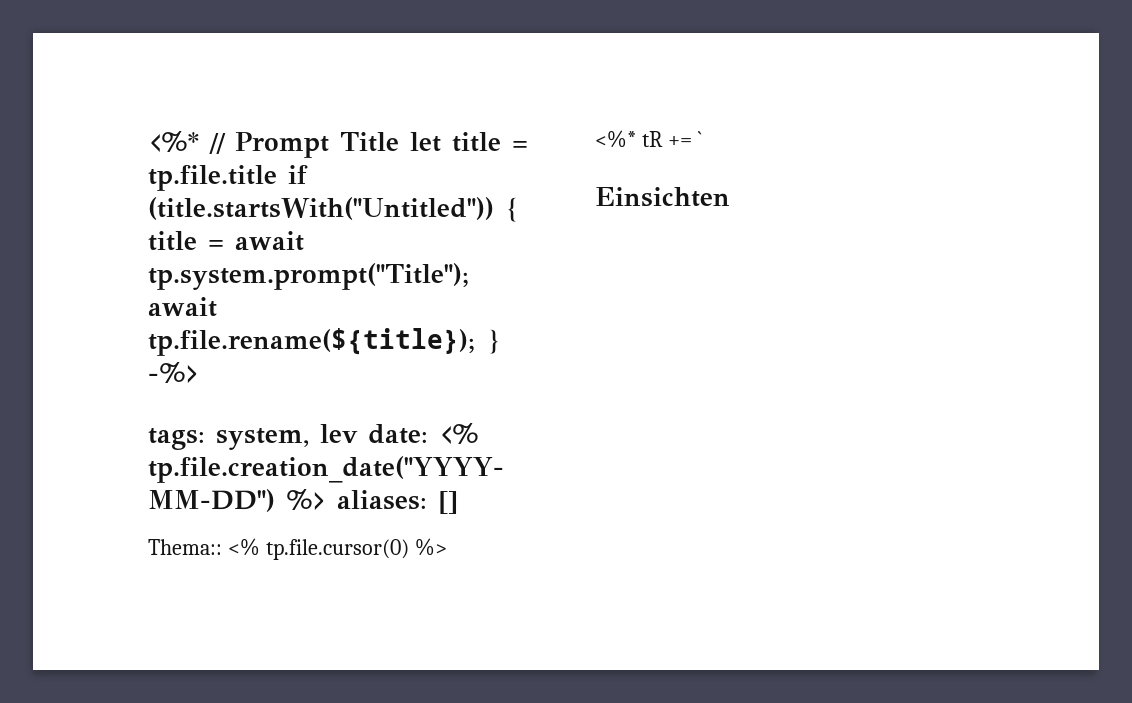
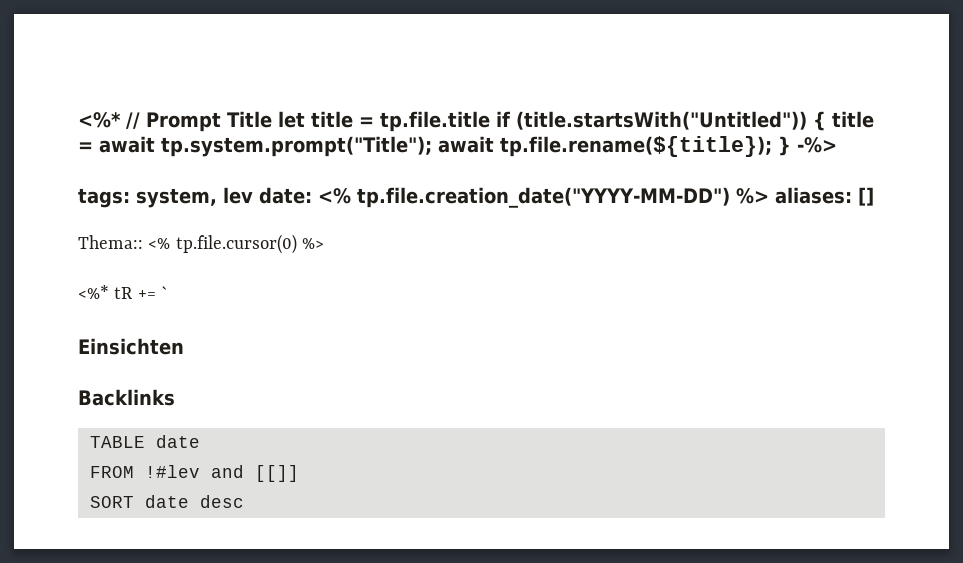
+ Backlinks
+ TABLE date
+ FROM !#lev and [[]]
+ SORT date desc

